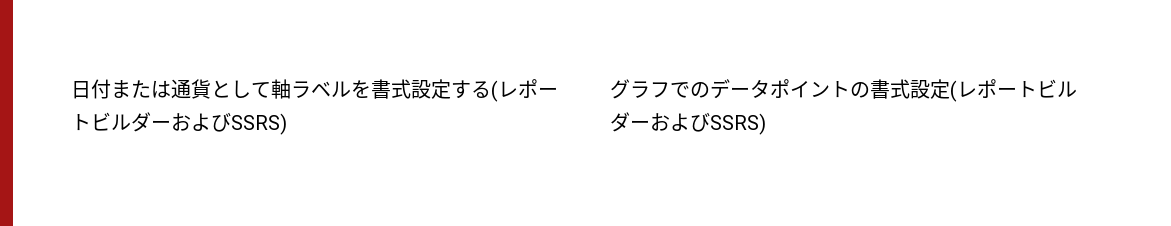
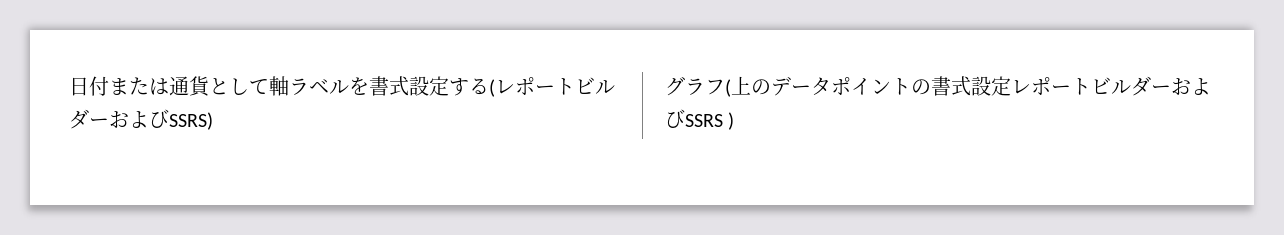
- グラフでのデータポイントの書式設定(レポートビルダーおよびSSRS)
+ グラフ(上のデータポイントの書式設定レポートビルダーおよびSSRS )

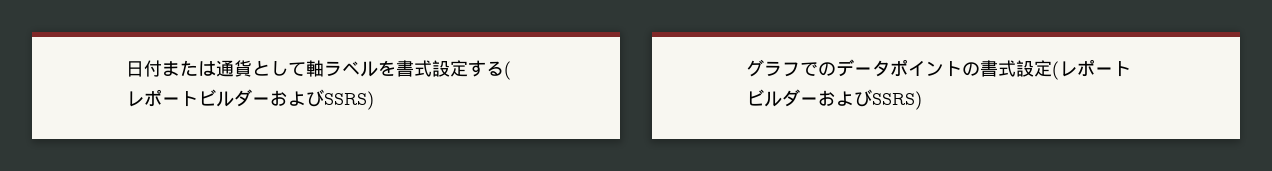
- グラフ(上のデータポイントの書式設定レポートビルダーおよびSSRS )
+ グラフでのデータポイントの書式設定(レポートビルダーおよびSSRS)

